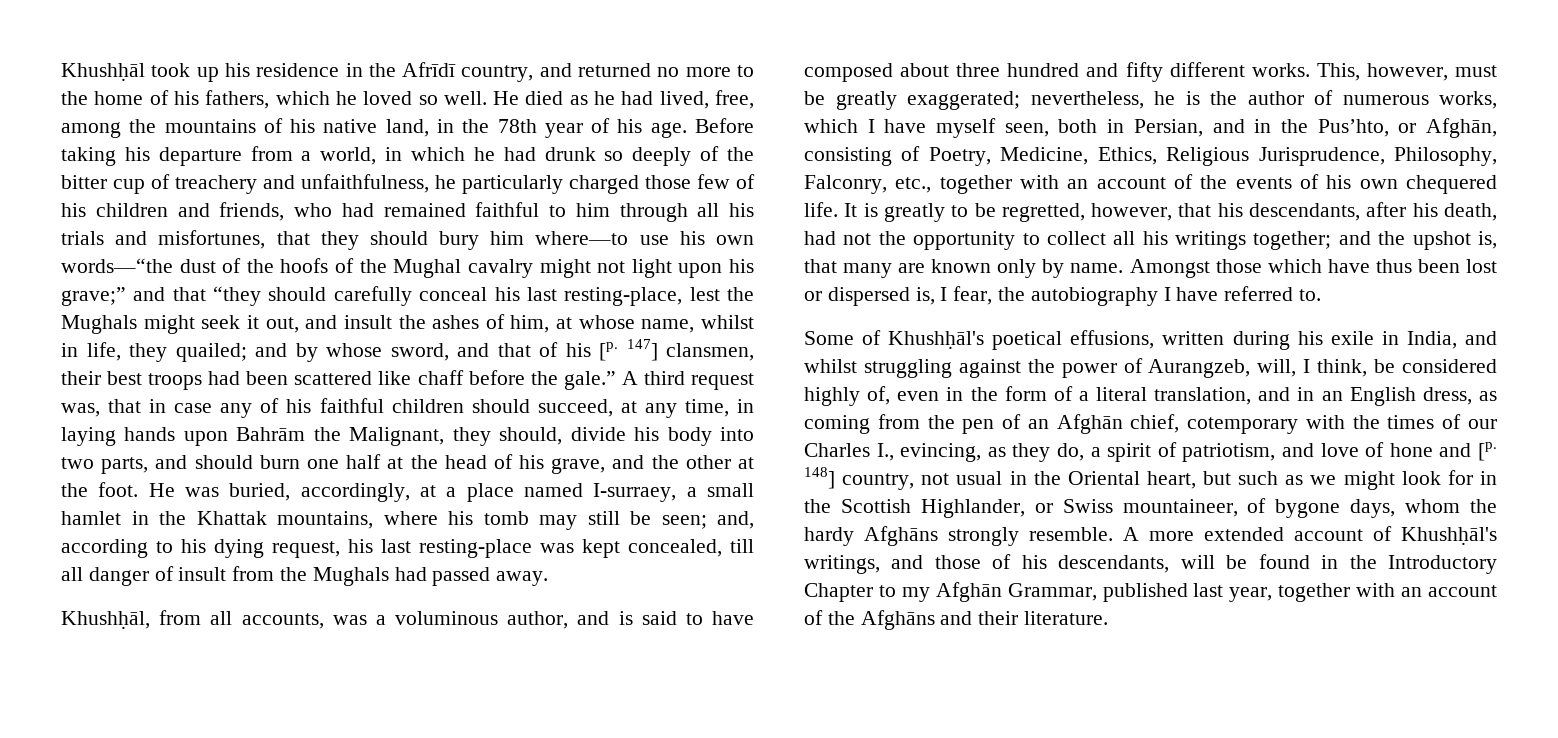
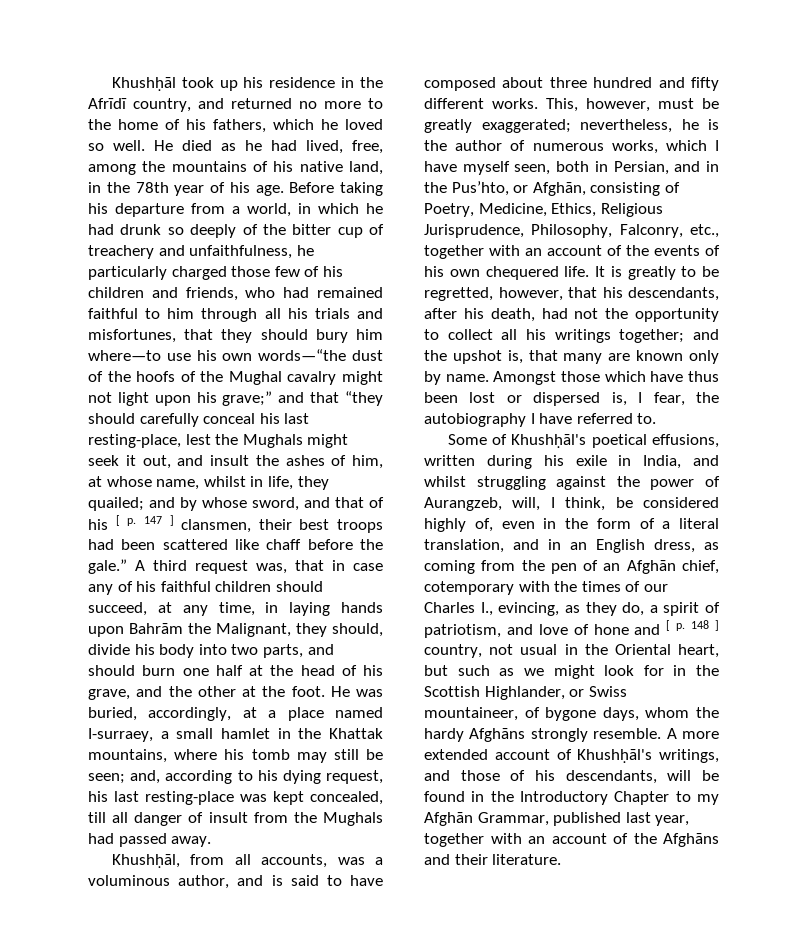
- and by whose sword, and that of his [p. 147] clansmen, their best troops had been scattered like chaff before the gale.”
+ and by whose sword, and that of his [ p. 147 ] clansmen, their best troops had been scattered like chaff before the gale.”
- Some of Khushḥāl's poetical effusions, written during his exile in India, and whilst struggling against the power of Aurangzeb, will, I think, be considered highly of, even in the form of a literal translation, and in an English dress, as coming from the pen of an Afghān chief, cotemporary with the times of our Charles I., evincing, as they do, a spirit of patriotism, and love of hone and [p. 148] country, not usual in the Oriental heart, but such as we might look for in the Scottish Highlander, or Swiss mountaineer, of bygone days, whom the hardy Afghāns strongly resemble.
+ Some of Khushḥāl's poetical effusions, written during his exile in India, and whilst struggling against the power of Aurangzeb, will, I think, be considered highly of, even in the form of a literal translation, and in an English dress, as coming from the pen of an Afghān chief, cotemporary with the times of our Charles I., evincing, as they do, a spirit of patriotism, and love of hone and [ p. 148 ] country, not usual in the Oriental heart, but such as we might look for in the Scottish Highlander, or Swiss mountaineer, of bygone days, whom the hardy Afghāns strongly resemble.

